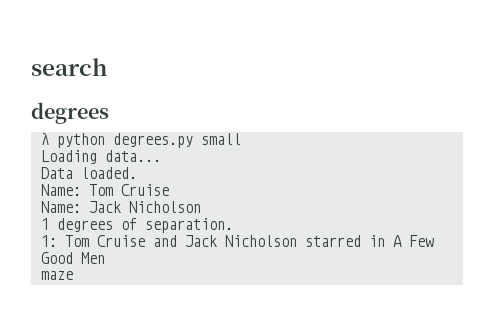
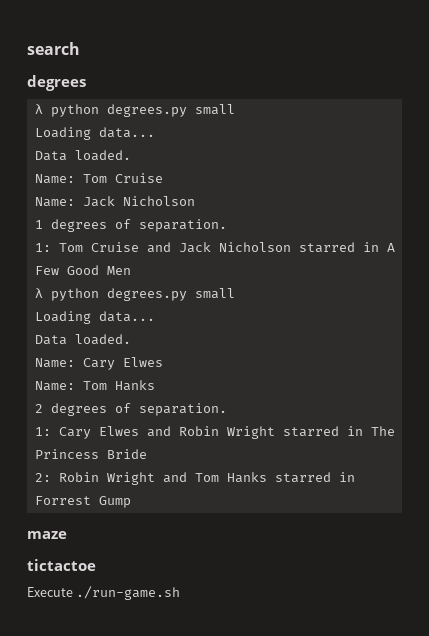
  1: Tom Cruise and Jack Nicholson starred in A Few Good Men
+ λ python degrees.py small
+ Loading data...
+ Data loaded.
+ Name: Cary Elwes
+ Name: Tom Hanks
+ 2 degrees of separation.
+ 1: Cary Elwes and Robin Wright starred in The Princess Bride
+ 2: Robin Wright and Tom Hanks starred in Forrest Gump
  maze
+ tictactoe
+ Execute ./run-game.sh

